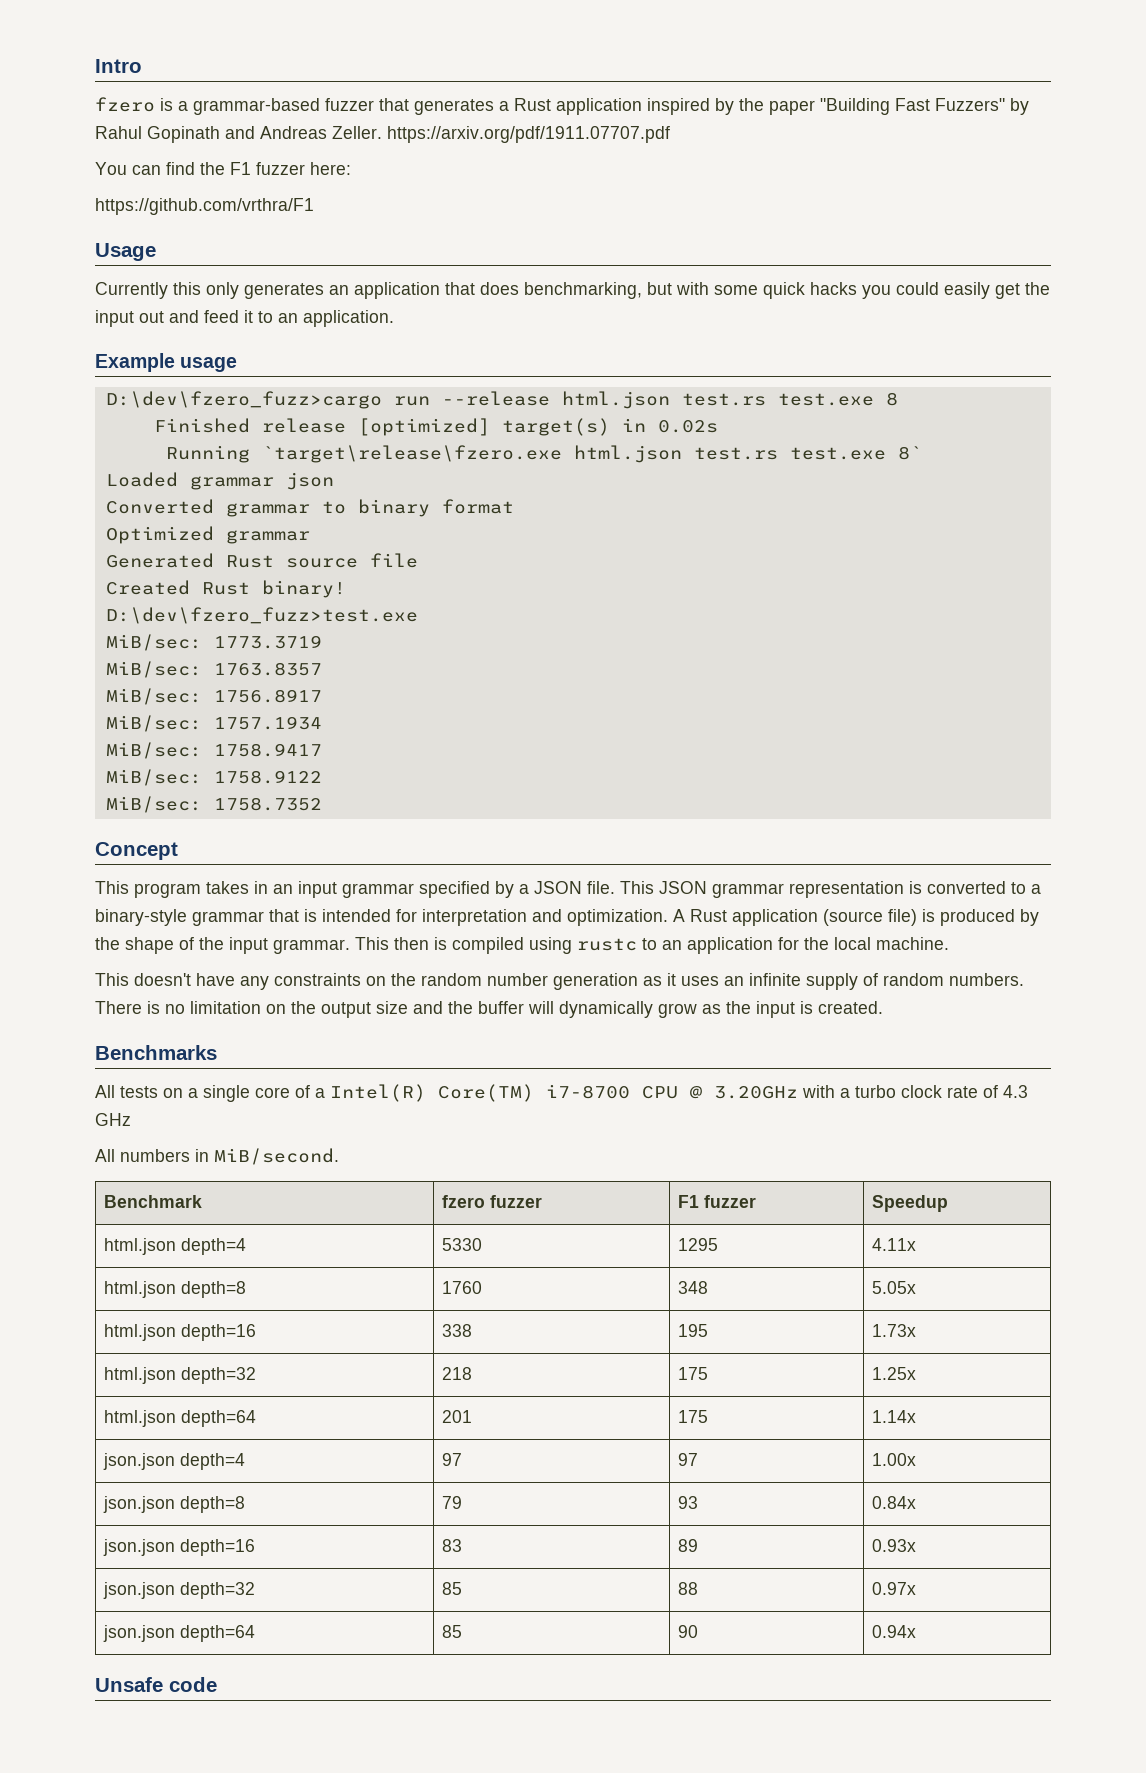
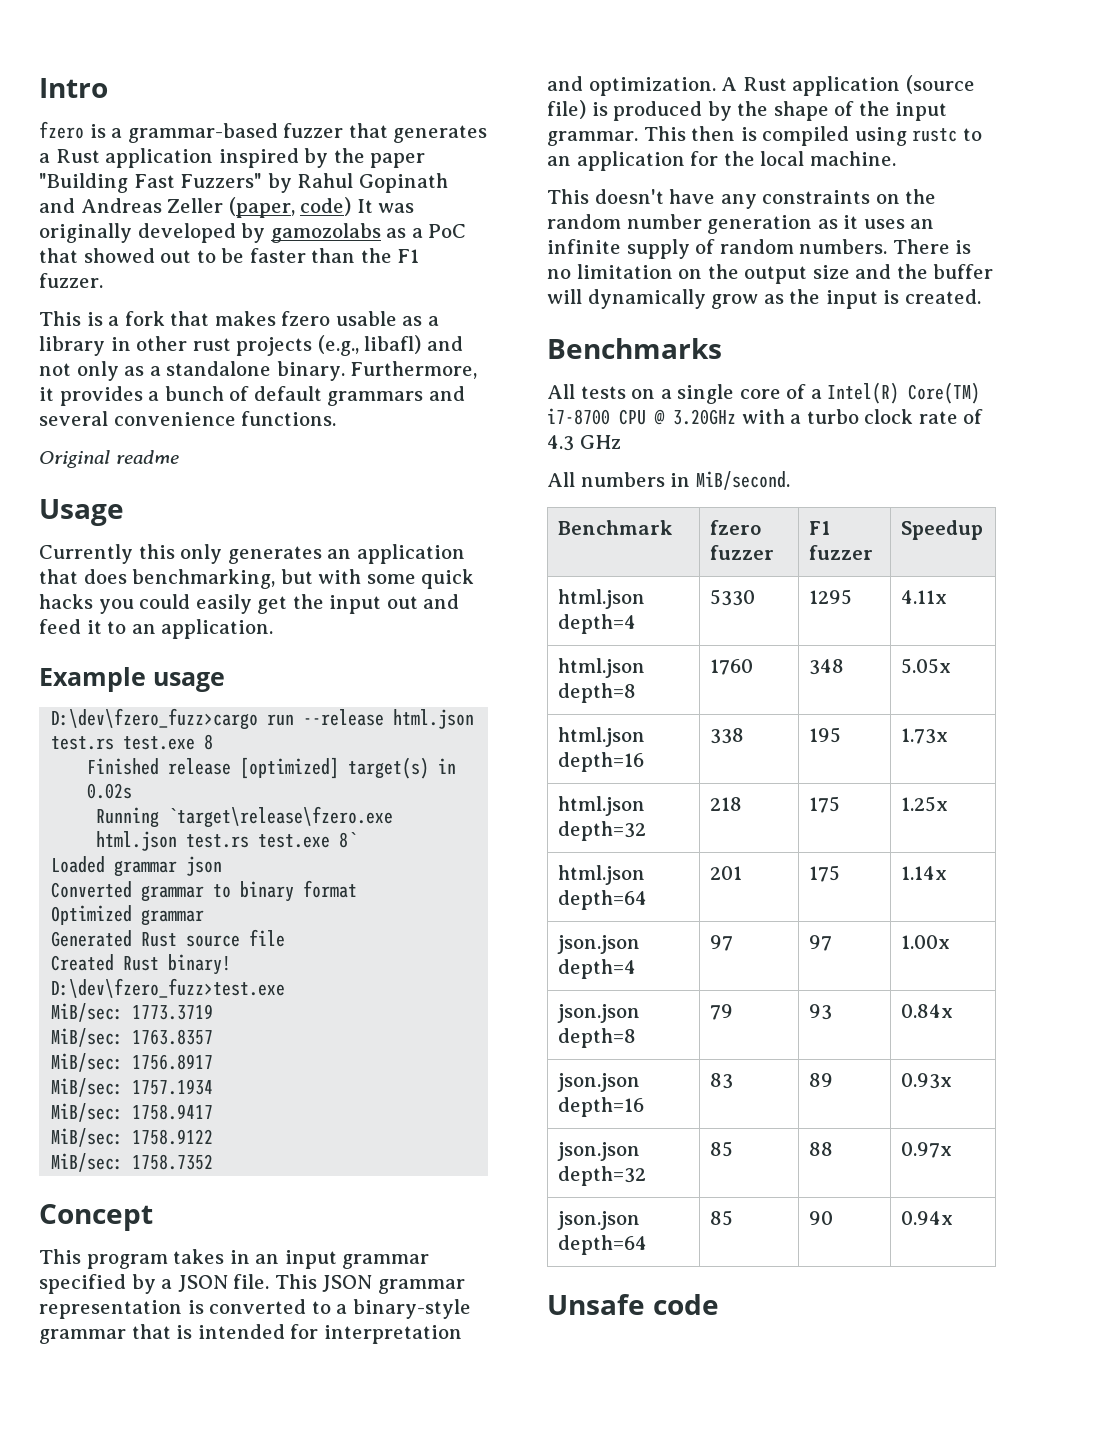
- fzero is a grammar-based fuzzer that generates a Rust application inspired by the paper "Building Fast Fuzzers" by Rahul Gopinath and Andreas Zeller. https://arxiv.org/pdf/1911.07707.pdf
- You can find the F1 fuzzer here:
- https://github.com/vrthra/F1
+ fzero is a grammar-based fuzzer that generates a Rust application inspired by the paper "Building Fast Fuzzers" by Rahul Gopinath and Andreas Zeller (paper, code) It was originally developed by gamozolabs as a PoC that showed out to be faster than the F1 fuzzer.
+ This is a fork that makes fzero usable as a library in other rust projects (e.g., libafl) and not only as a standalone binary. Furthermore, it provides a bunch of default grammars and several convenience functions.
+ Original readme

